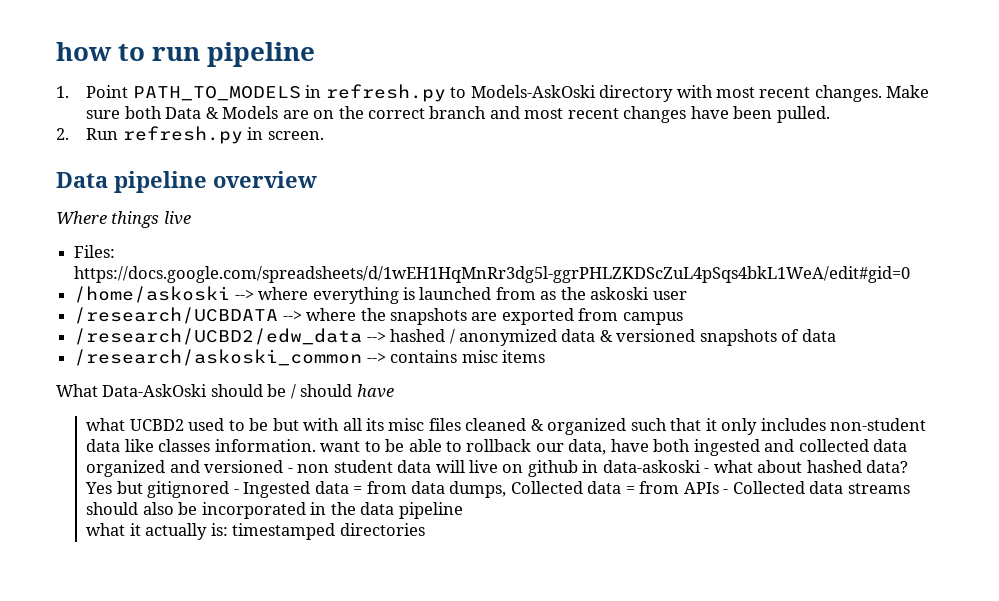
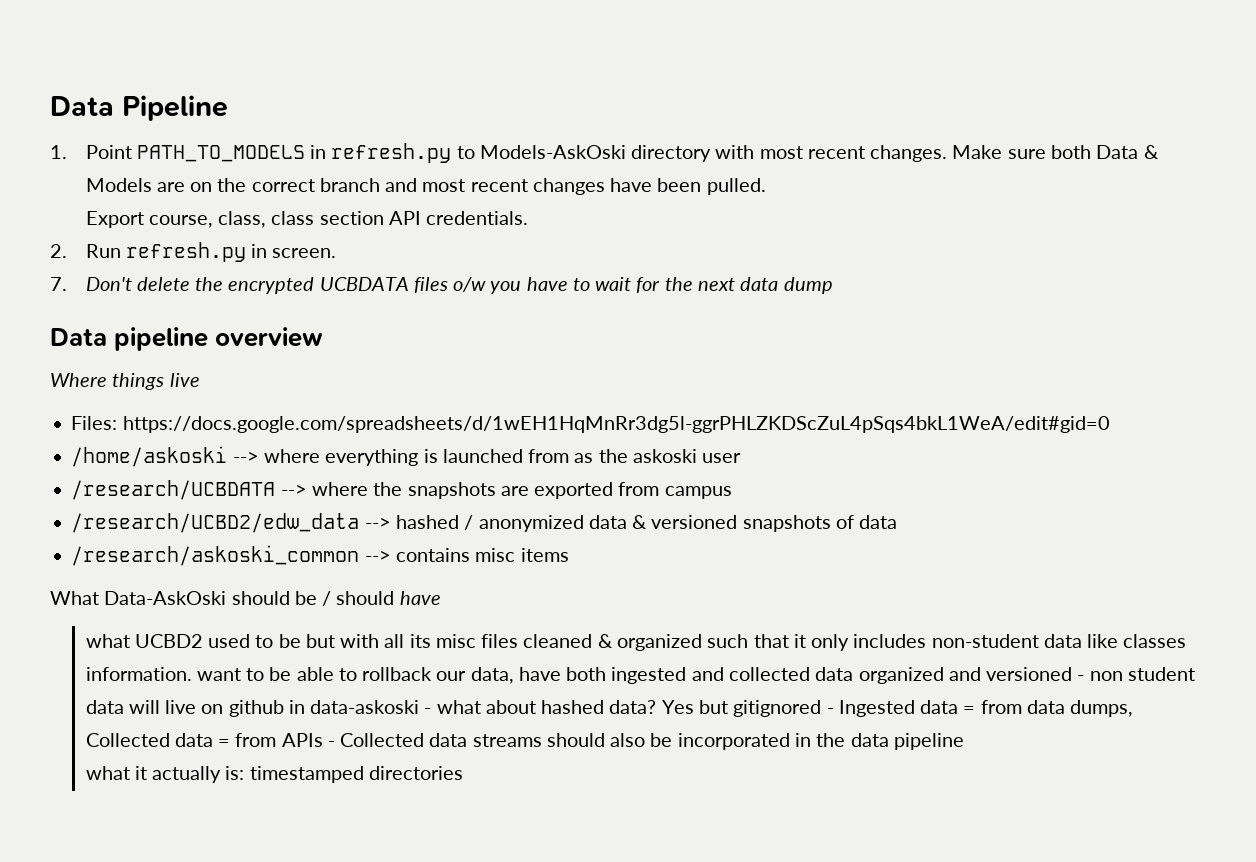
- how to run pipeline
+ Data Pipeline
+ Export course, class, class section API credentials.
+ 7. Don't delete the encrypted UCBDATA files o/w you have to wait for the next data dump

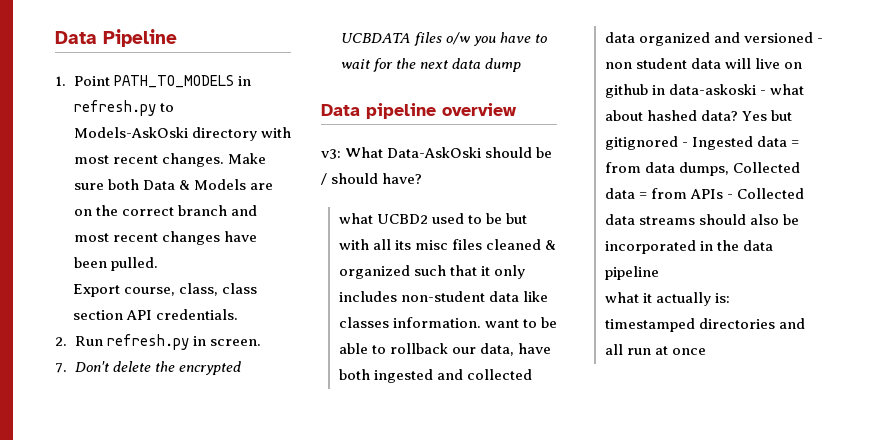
- Where things live
- Files: https://docs.google.com/spreadsheets/d/1wEH1HqMnRr3dg5l-ggrPHLZKDScZuL4pSqs4bkL1WeA/edit#gid=0
- /home/askoski --> where everything is launched from as the askoski user
- /research/UCBDATA --> where the snapshots are exported from campus
- /research/UCBD2/edw_data --> hashed / anonymized data & versioned snapshots of data
- /research/askoski_common --> contains misc items
- What Data-AskOski should be / should have
+ v3: What Data-AskOski should be / should have?
- what it actually is: timestamped directories
+ what it actually is: timestamped directories and all run at once

